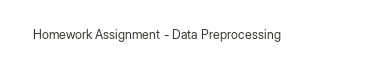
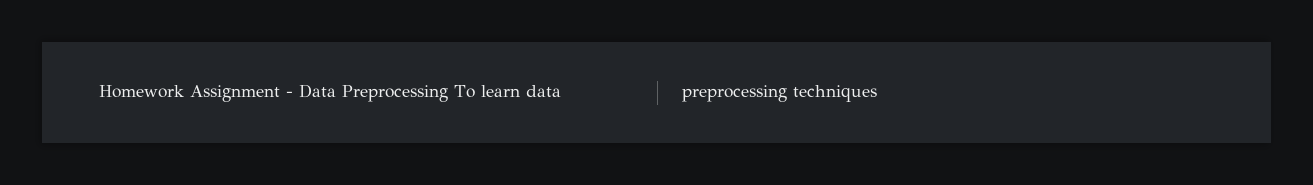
- Homework Assignment - Data Preprocessing
+ Homework Assignment - Data Preprocessing To learn data preprocessing techniques

